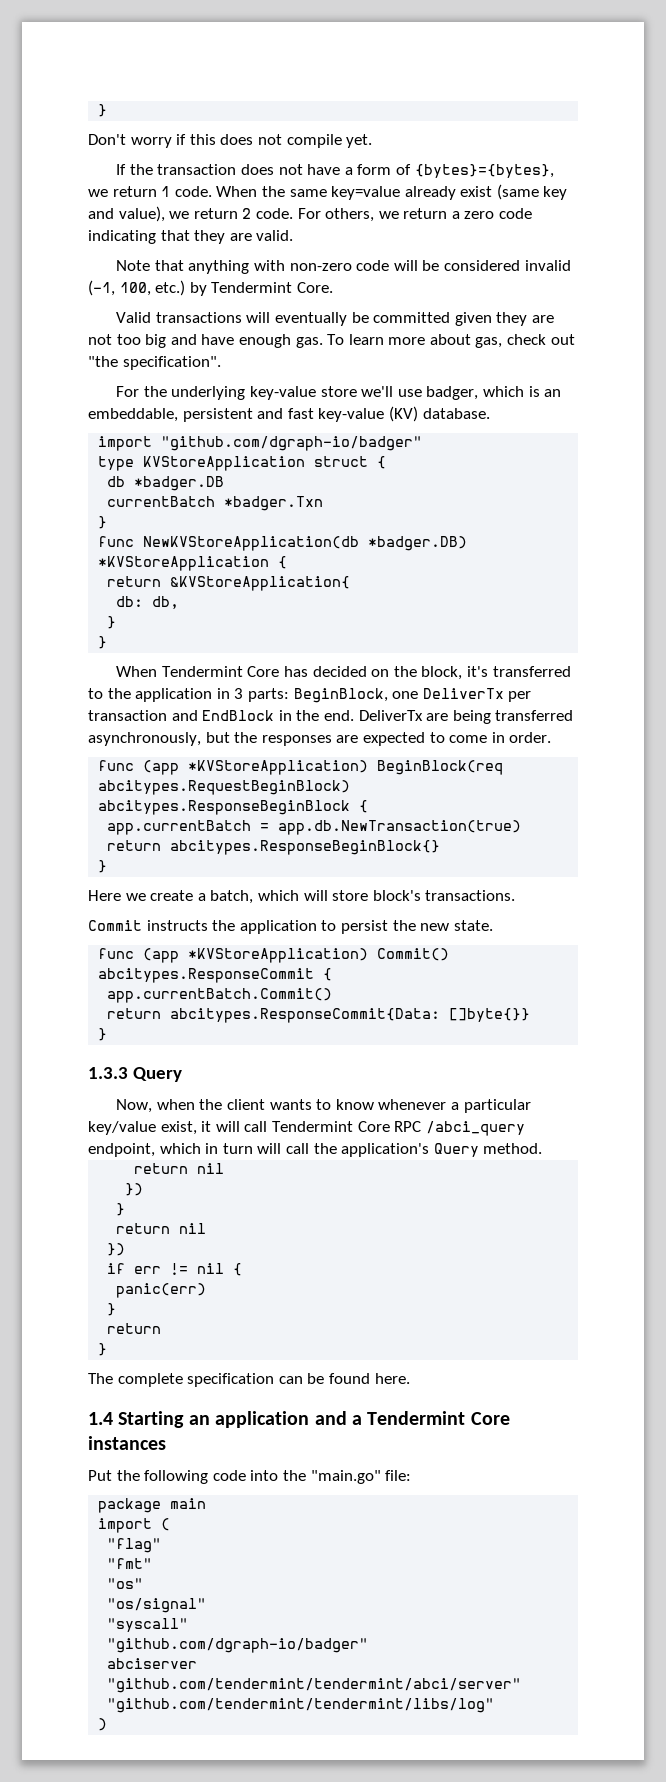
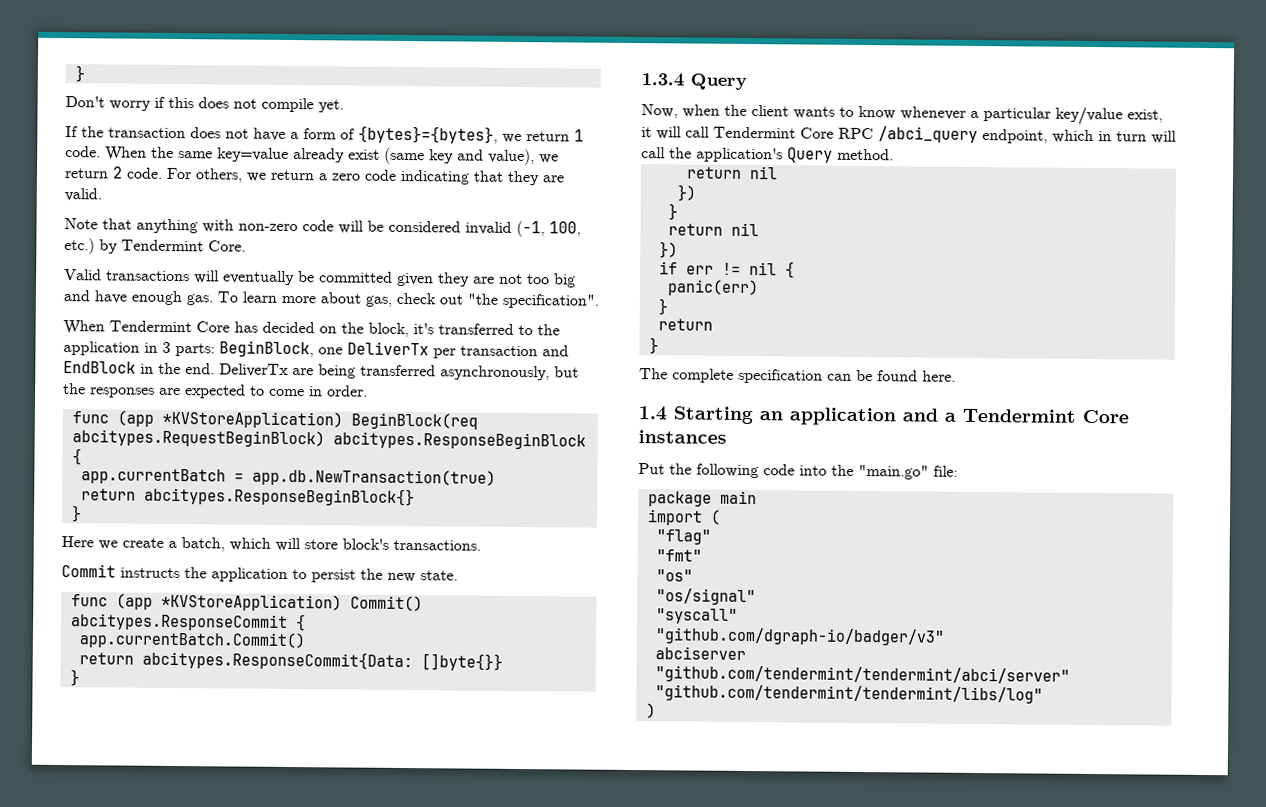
- For the underlying key-value store we'll use badger, which is an embeddable, persistent and fast key-value (KV) database.
- import "github.com/dgraph-io/badger"
- type KVStoreApplication struct {
- db *badger.DB
- currentBatch *badger.Txn
- }
- func NewKVStoreApplication(db *badger.DB) *KVStoreApplication {
- return &KVStoreApplication{
- db: db,
- }
- }
- 1.3.3 Query
+ 1.3.4 Query
  "syscall"
- "github.com/dgraph-io/badger"
+ "github.com/dgraph-io/badger/v3"

